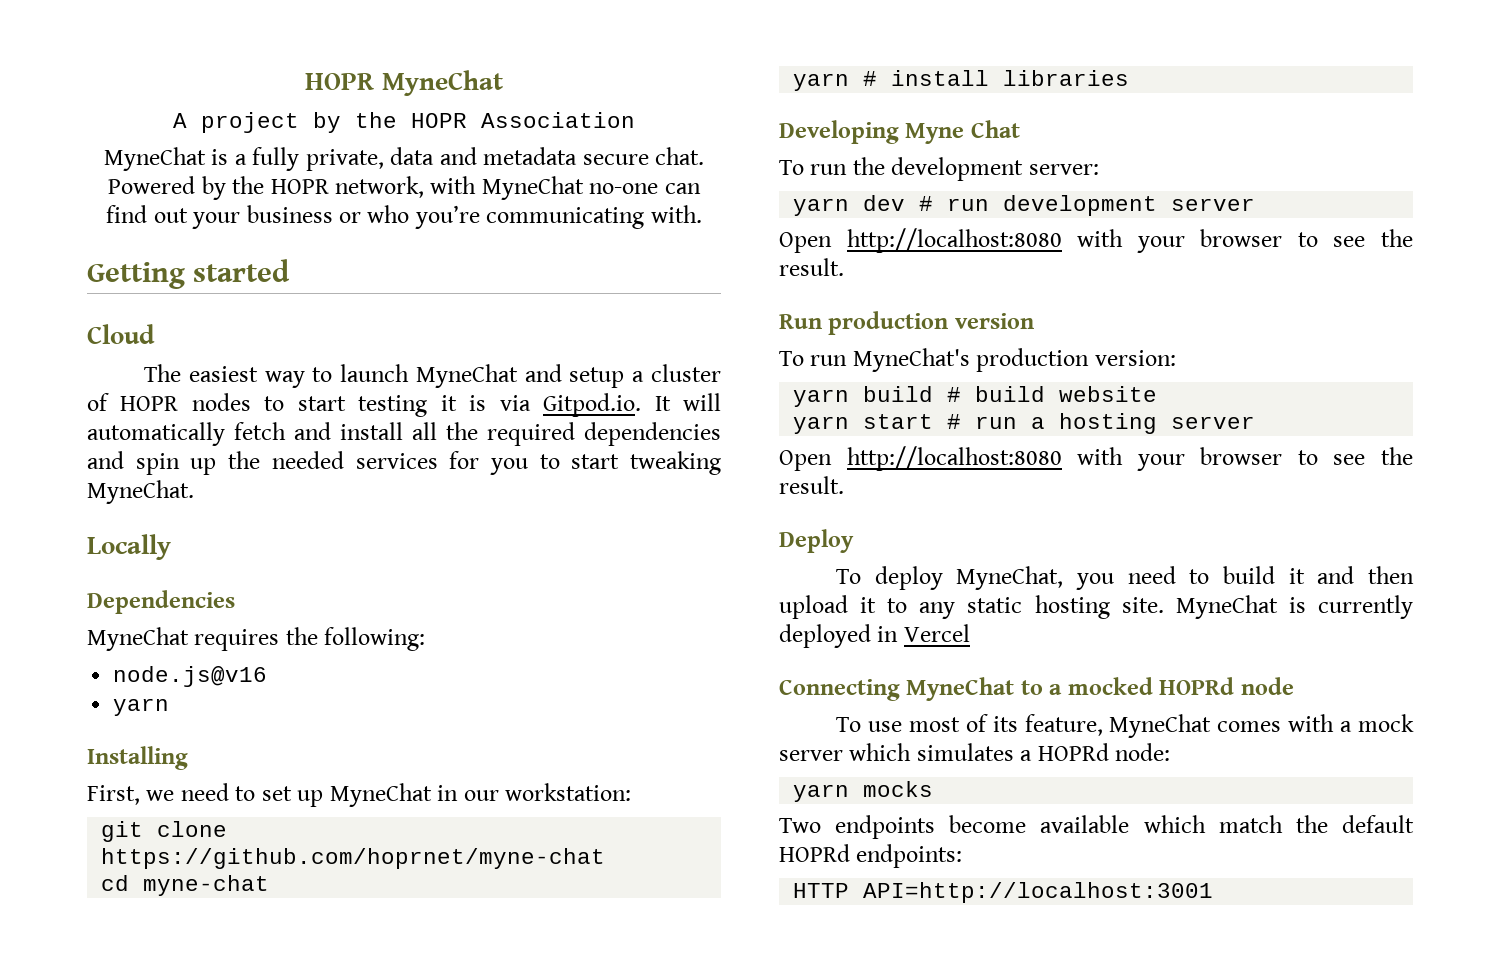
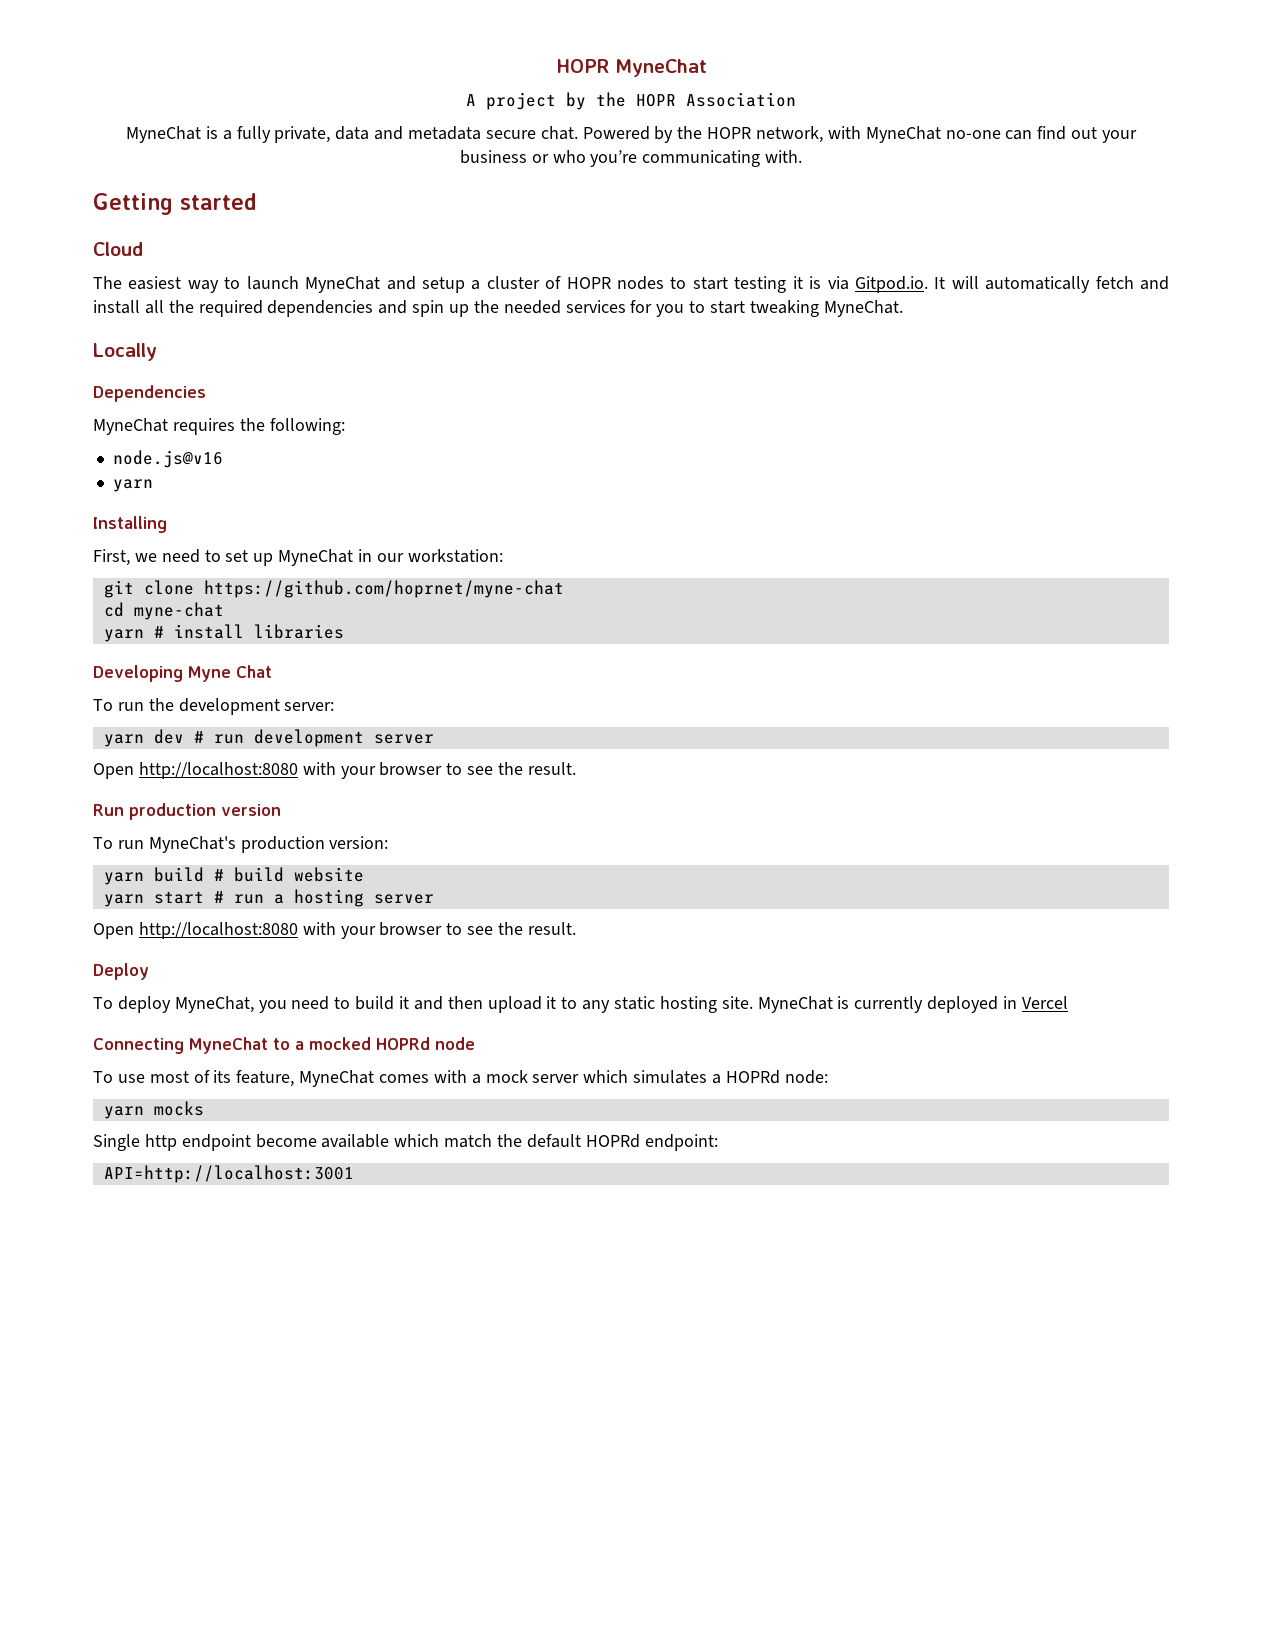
- Two endpoints become available which match the default HOPRd endpoints:
- HTTP API=http://localhost:3001
+ Single http endpoint become available which match the default HOPRd endpoint:
+ API=http://localhost:3001

